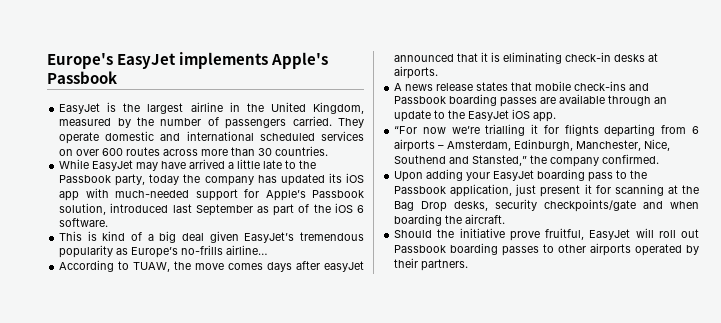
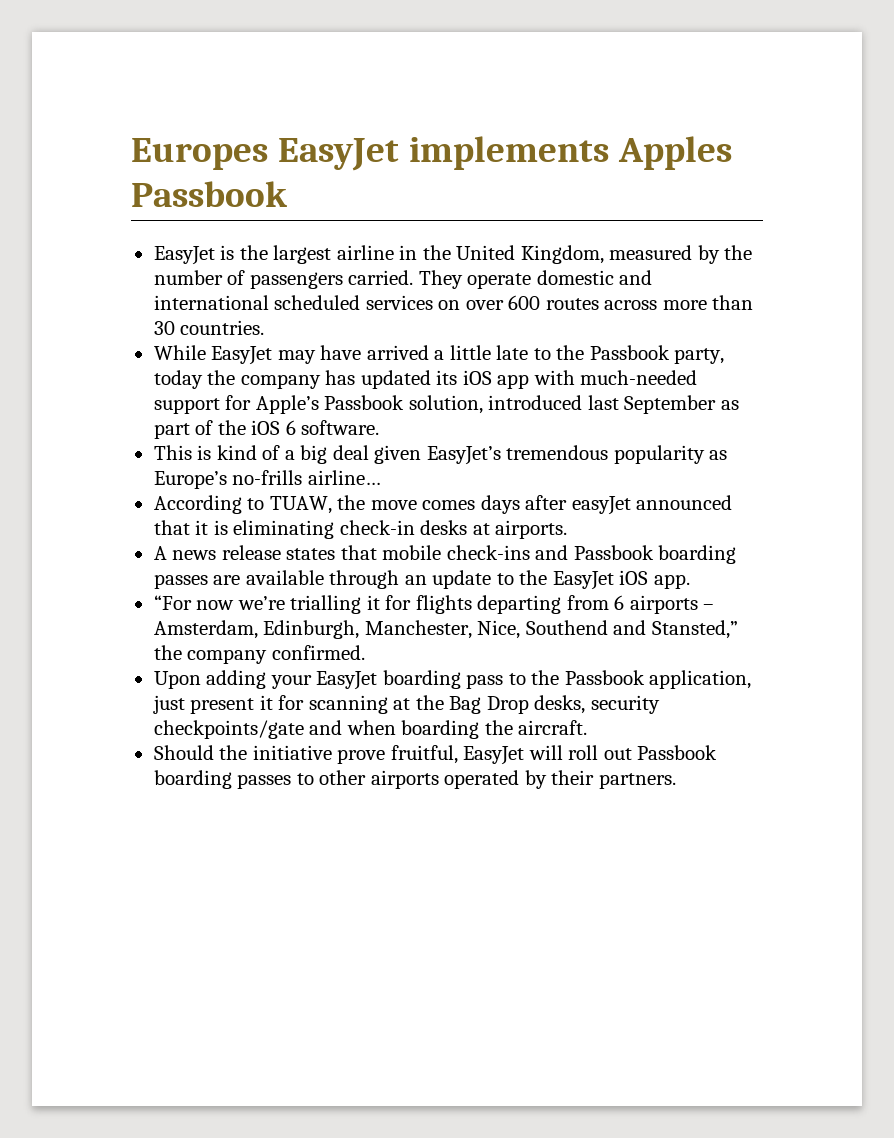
- Europe's EasyJet implements Apple's Passbook
+ Europes EasyJet implements Apples Passbook

